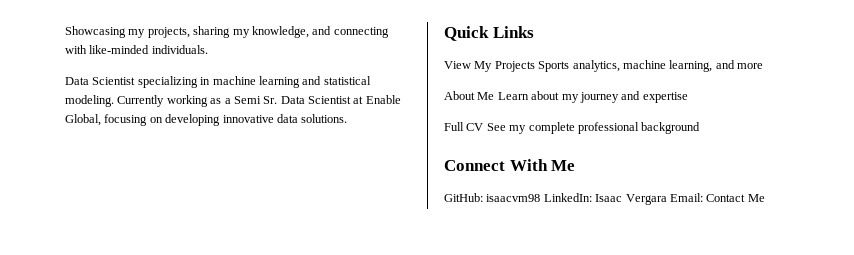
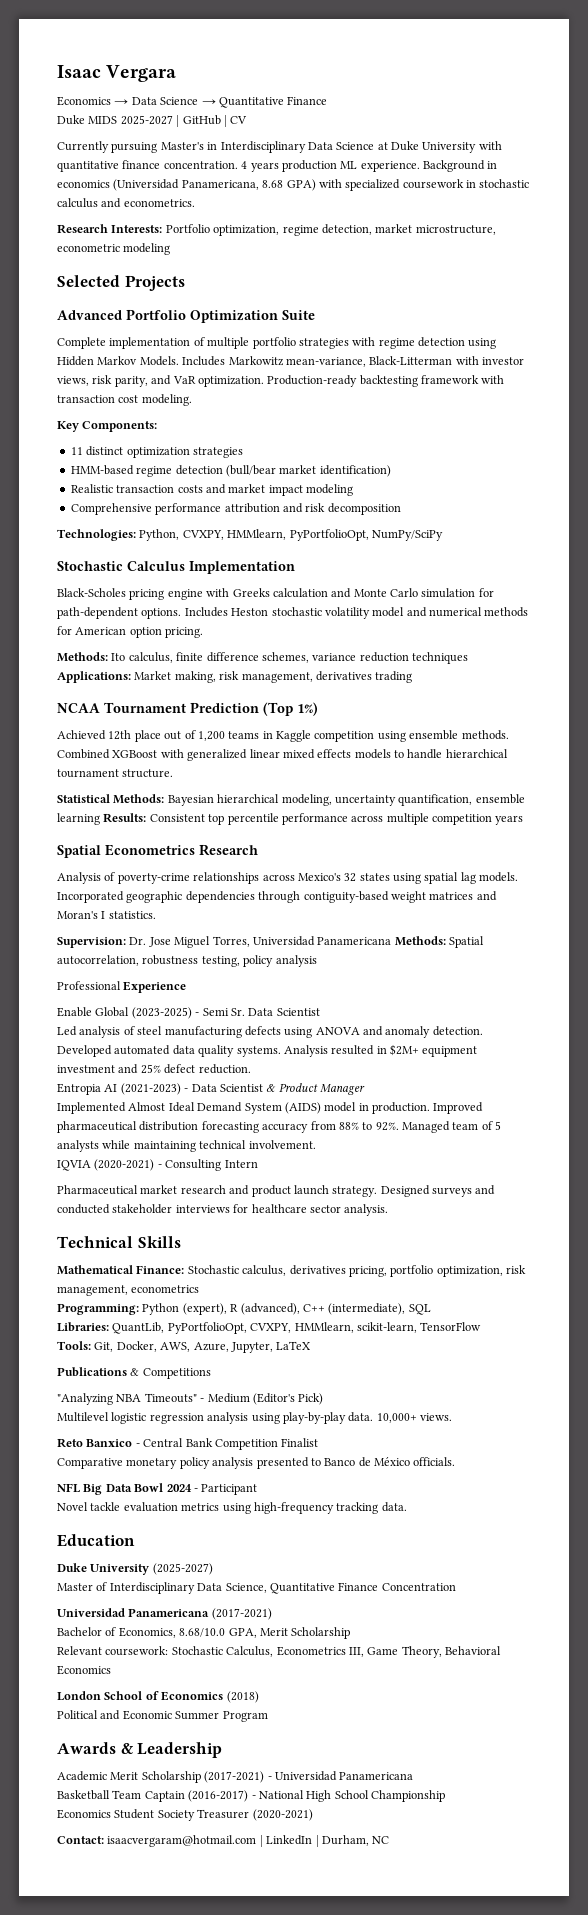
- Showcasing my projects, sharing my knowledge, and connecting with like-minded individuals.
- Data Scientist specializing in machine learning and statistical modeling. Currently working as a Semi Sr. Data Scientist at Enable Global, focusing on developing innovative data solutions.
- Quick Links
- View My Projects Sports analytics, machine learning, and more
- About Me Learn about my journey and expertise
- Full CV See my complete professional background
- Connect With Me
- GitHub: isaacvm98 LinkedIn: Isaac Vergara Email: Contact Me
+ Isaac Vergara
+ Economics → Data Science → Quantitative Finance
+ Duke MIDS 2025-2027 | GitHub | CV
+ Currently pursuing Master's in Interdisciplinary Data Science at Duke University with quantitative finance concentration. 4 years production ML experience. Background in economics (Universidad Panamericana, 8.68 GPA) with specialized coursework in stochastic calculus and econometrics.
+ Research Interests: Portfolio optimization, regime detection, market microstructure, econometric modeling
+ Selected Projects
+ Advanced Portfolio Optimization Suite
+ Complete implementation of multiple portfolio strategies with regime detection using Hidden Markov Models. Includes Markowitz mean-variance, Black-Litterman with investor views, risk parity, and VaR optimization. Production-ready backtesting framework with transaction cost modeling.
+ Key Components:
+ 11 distinct optimization strategies
+ HMM-based regime detection (bull/bear market identification)
+ Realistic transaction costs and market impact modeling
+ Comprehensive performance attribution and risk decomposition
+ Technologies: Python, CVXPY, HMMlearn, PyPortfolioOpt, NumPy/SciPy
+ Stochastic Calculus Implementation
+ Black-Scholes pricing engine with Greeks calculation and Monte Carlo simulation for path-dependent options. Includes Heston stochastic volatility model and numerical methods for American option pricing.
+ Methods: Ito calculus, finite difference schemes, variance reduction techniques Applications: Market making, risk management, derivatives trading
+ NCAA Tournament Prediction (Top 1%)
+ Achieved 12th place out of 1,200 teams in Kaggle competition using ensemble methods. Combined XGBoost with generalized linear mixed effects models to handle hierarchical tournament structure.
+ Statistical Methods: Bayesian hierarchical modeling, uncertainty quantification, ensemble learning Results: Consistent top percentile performance across multiple competition years
+ Spatial Econometrics Research
+ Analysis of poverty-crime relationships across Mexico's 32 states using spatial lag models. Incorporated geographic dependencies through contiguity-based weight matrices and Moran's I statistics.
+ Supervision: Dr. Jose Miguel Torres, Universidad Panamericana Methods: Spatial autocorrelation, robustness testing, policy analysis
+ Professional Experience
+ Enable Global (2023-2025) - Semi Sr. Data Scientist
+ Led analysis of steel manufacturing defects using ANOVA and anomaly detection. Developed automated data quality systems. Analysis resulted in $2M+ equipment investment and 25% defect reduction.
+ Entropia AI (2021-2023) - Data Scientist & Product Manager
+ Implemented Almost Ideal Demand System (AIDS) model in production. Improved pharmaceutical distribution forecasting accuracy from 88% to 92%. Managed team of 5 analysts while maintaining technical involvement.
+ IQVIA (2020-2021) - Consulting Intern
+ Pharmaceutical market research and product launch strategy. Designed surveys and conducted stakeholder interviews for healthcare sector analysis.
+ Technical Skills
+ Mathematical Finance: Stochastic calculus, derivatives pricing, portfolio optimization, risk management, econometrics
+ Programming: Python (expert), R (advanced), C++ (intermediate), SQL
+ Libraries: QuantLib, PyPortfolioOpt, CVXPY, HMMlearn, scikit-learn, TensorFlow
+ Tools: Git, Docker, AWS, Azure, Jupyter, LaTeX
+ Publications & Competitions
+ "Analyzing NBA Timeouts" - Medium (Editor's Pick)
+ Multilevel logistic regression analysis using play-by-play data. 10,000+ views.
+ Reto Banxico - Central Bank Competition Finalist
+ Comparative monetary policy analysis presented to Banco de México officials.
+ NFL Big Data Bowl 2024 - Participant
+ Novel tackle evaluation metrics using high-frequency tracking data.
+ Education
+ Duke University (2025-2027)
+ Master of Interdisciplinary Data Science, Quantitative Finance Concentration
+ Universidad Panamericana (2017-2021)
+ Bachelor of Economics, 8.68/10.0 GPA, Merit Scholarship
+ Relevant coursework: Stochastic Calculus, Econometrics III, Game Theory, Behavioral Economics
+ London School of Economics (2018)
+ Political and Economic Summer Program
+ Awards & Leadership
+ Academic Merit Scholarship (2017-2021) - Universidad Panamericana
+ Basketball Team Captain (2016-2017) - National High School Championship
+ Economics Student Society Treasurer (2020-2021)
+ Contact: isaacvergaram@hotmail.com | LinkedIn | Durham, NC

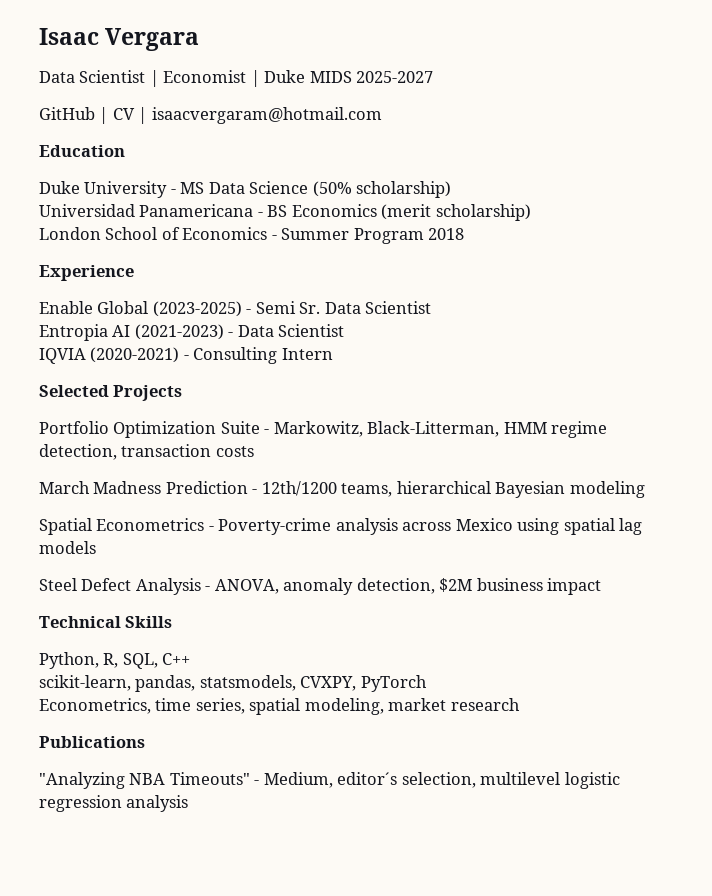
- Economics → Data Science → Quantitative Finance
- Duke MIDS 2025-2027 | GitHub | CV
- Currently pursuing Master's in Interdisciplinary Data Science at Duke University with quantitative finance concentration. 4 years production ML experience. Background in economics (Universidad Panamericana, 8.68 GPA) with specialized coursework in stochastic calculus and econometrics.
- Research Interests: Portfolio optimization, regime detection, market microstructure, econometric modeling
- Selected Projects
- Advanced Portfolio Optimization Suite
- Complete implementation of multiple portfolio strategies with regime detection using Hidden Markov Models. Includes Markowitz mean-variance, Black-Litterman with investor views, risk parity, and VaR optimization. Production-ready backtesting framework with transaction cost modeling.
- Key Components:
- 11 distinct optimization strategies
- HMM-based regime detection (bull/bear market identification)
- Realistic transaction costs and market impact modeling
- Comprehensive performance attribution and risk decomposition
- Technologies: Python, CVXPY, HMMlearn, PyPortfolioOpt, NumPy/SciPy
- Stochastic Calculus Implementation
- Black-Scholes pricing engine with Greeks calculation and Monte Carlo simulation for path-dependent options. Includes Heston stochastic volatility model and numerical methods for American option pricing.
- Methods: Ito calculus, finite difference schemes, variance reduction techniques Applications: Market making, risk management, derivatives trading
- NCAA Tournament Prediction (Top 1%)
- Achieved 12th place out of 1,200 teams in Kaggle competition using ensemble methods. Combined XGBoost with generalized linear mixed effects models to handle hierarchical tournament structure.
- Statistical Methods: Bayesian hierarchical modeling, uncertainty quantification, ensemble learning Results: Consistent top percentile performance across multiple competition years
- Spatial Econometrics Research
- Analysis of poverty-crime relationships across Mexico's 32 states using spatial lag models. Incorporated geographic dependencies through contiguity-based weight matrices and Moran's I statistics.
- Supervision: Dr. Jose Miguel Torres, Universidad Panamericana Methods: Spatial autocorrelation, robustness testing, policy analysis
- Professional Experience
+ Data Scientist | Economist | Duke MIDS 2025-2027
+ GitHub | CV | isaacvergaram@hotmail.com
+ Education
+ Duke University - MS Data Science (50% scholarship)
+ Universidad Panamericana - BS Economics (merit scholarship)
+ London School of Economics - Summer Program 2018
+ Experience
- Led analysis of steel manufacturing defects using ANOVA and anomaly detection. Developed automated data quality systems. Analysis resulted in $2M+ equipment investment and 25% defect reduction.
- Entropia AI (2021-2023) - Data Scientist & Product Manager
- Implemented Almost Ideal Demand System (AIDS) model in production. Improved pharmaceutical distribution forecasting accuracy from 88% to 92%. Managed team of 5 analysts while maintaining technical involvement.
+ Entropia AI (2021-2023) - Data Scientist
- Pharmaceutical market research and product launch strategy. Designed surveys and conducted stakeholder interviews for healthcare sector analysis.
+ Selected Projects
+ Portfolio Optimization Suite - Markowitz, Black-Litterman, HMM regime detection, transaction costs
+ March Madness Prediction - 12th/1200 teams, hierarchical Bayesian modeling
+ Spatial Econometrics - Poverty-crime analysis across Mexico using spatial lag models
+ Steel Defect Analysis - ANOVA, anomaly detection, $2M business impact
  Technical Skills
- Mathematical Finance: Stochastic calculus, derivatives pricing, portfolio optimization, risk management, econometrics
- Programming: Python (expert), R (advanced), C++ (intermediate), SQL
- Libraries: QuantLib, PyPortfolioOpt, CVXPY, HMMlearn, scikit-learn, TensorFlow
- Tools: Git, Docker, AWS, Azure, Jupyter, LaTeX
+ Python, R, SQL, C++
+ scikit-learn, pandas, statsmodels, CVXPY, PyTorch
+ Econometrics, time series, spatial modeling, market research
- Publications & Competitions
+ Publications
- "Analyzing NBA Timeouts" - Medium (Editor's Pick)
- Multilevel logistic regression analysis using play-by-play data. 10,000+ views.
- Reto Banxico - Central Bank Competition Finalist
- Comparative monetary policy analysis presented to Banco de México officials.
- NFL Big Data Bowl 2024 - Participant
- Novel tackle evaluation metrics using high-frequency tracking data.
- Education
- Duke University (2025-2027)
- Master of Interdisciplinary Data Science, Quantitative Finance Concentration
- Universidad Panamericana (2017-2021)
- Bachelor of Economics, 8.68/10.0 GPA, Merit Scholarship
- Relevant coursework: Stochastic Calculus, Econometrics III, Game Theory, Behavioral Economics
- London School of Economics (2018)
- Political and Economic Summer Program
- Awards & Leadership
- Academic Merit Scholarship (2017-2021) - Universidad Panamericana
- Basketball Team Captain (2016-2017) - National High School Championship
- Economics Student Society Treasurer (2020-2021)
- Contact: isaacvergaram@hotmail.com | LinkedIn | Durham, NC
+ "Analyzing NBA Timeouts" - Medium, editor´s selection, multilevel logistic regression analysis

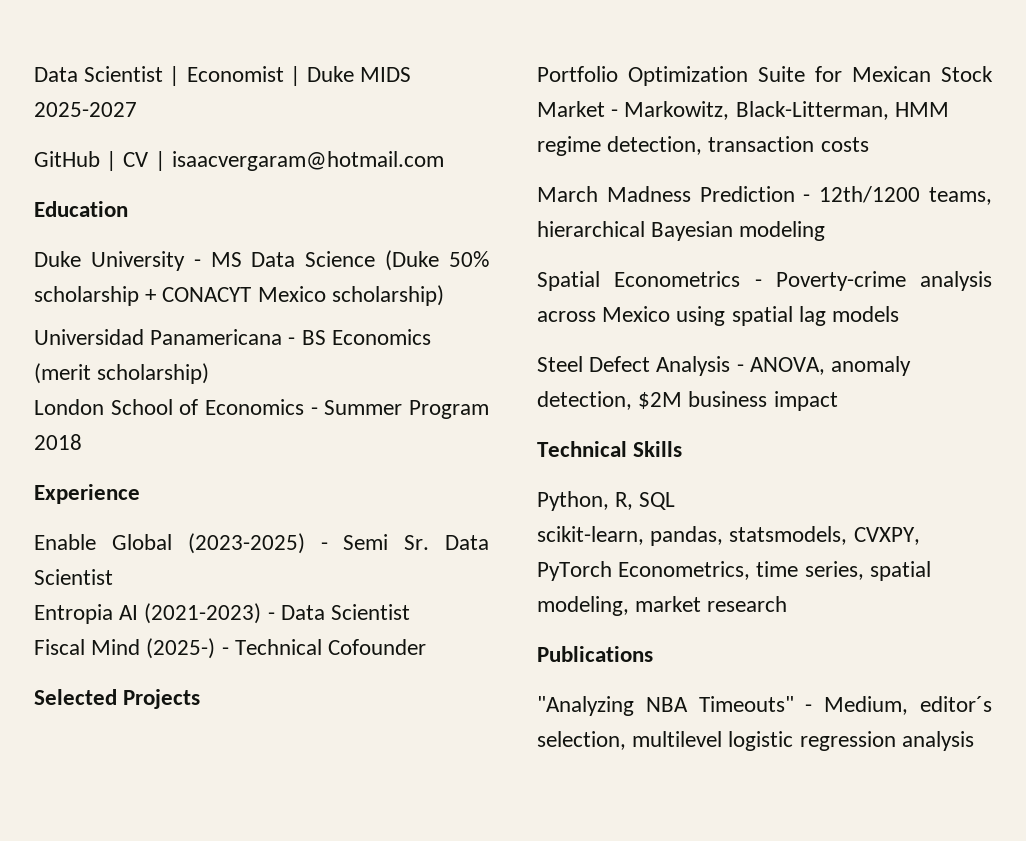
- Isaac Vergara
- Duke University - MS Data Science (50% scholarship)
+ Duke University - MS Data Science (Duke 50% scholarship + CONACYT Mexico scholarship)
- IQVIA (2020-2021) - Consulting Intern
+ Fiscal Mind (2025-) - Technical Cofounder
- Portfolio Optimization Suite - Markowitz, Black-Litterman, HMM regime detection, transaction costs
+ Portfolio Optimization Suite for Mexican Stock Market - Markowitz, Black-Litterman, HMM regime detection, transaction costs
- Python, R, SQL, C++
+ Python, R, SQL
- scikit-learn, pandas, statsmodels, CVXPY, PyTorch
- Econometrics, time series, spatial modeling, market research
+ scikit-learn, pandas, statsmodels, CVXPY, PyTorch Econometrics, time series, spatial modeling, market research

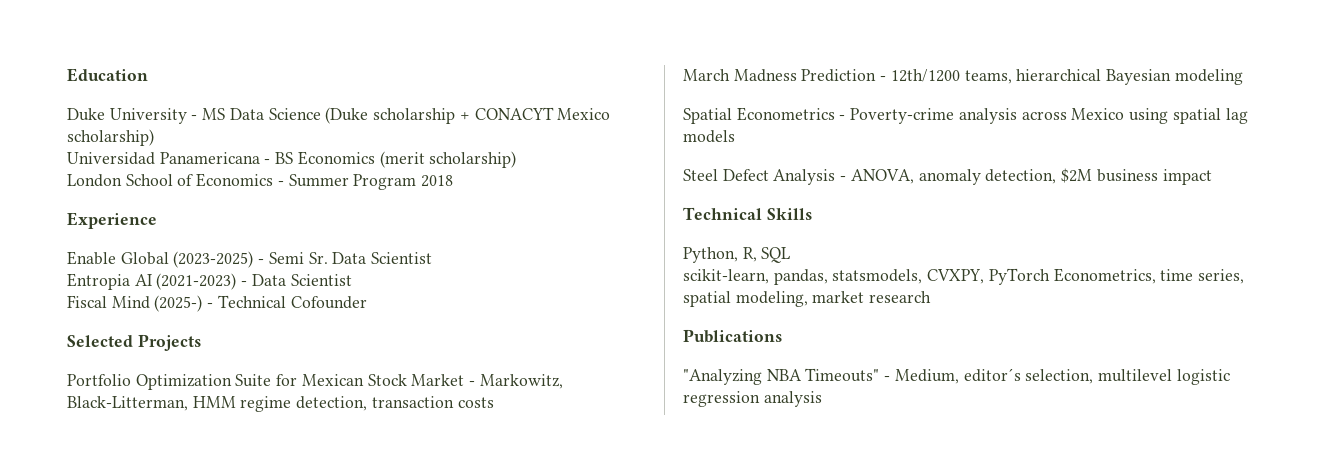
- Data Scientist | Economist | Duke MIDS 2025-2027
- GitHub | CV | isaacvergaram@hotmail.com
- Duke University - MS Data Science (Duke 50% scholarship + CONACYT Mexico scholarship)
+ Duke University - MS Data Science (Duke scholarship + CONACYT Mexico scholarship)

